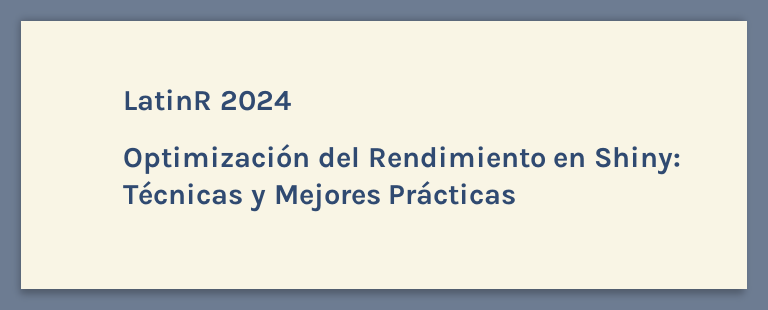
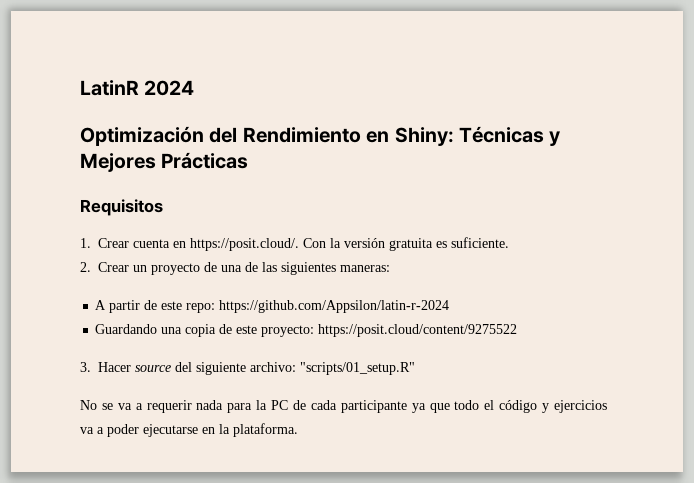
+ Requisitos
+ 1. Crear cuenta en https://posit.cloud/. Con la versión gratuita es suficiente.
+ 2. Crear un proyecto de una de las siguientes maneras:
+ A partir de este repo: https://github.com/Appsilon/latin-r-2024
+ Guardando una copia de este proyecto: https://posit.cloud/content/9275522
+ 3. Hacer source del siguiente archivo: "scripts/01_setup.R"
+ No se va a requerir nada para la PC de cada participante ya que todo el código y ejercicios va a poder ejecutarse en la plataforma.

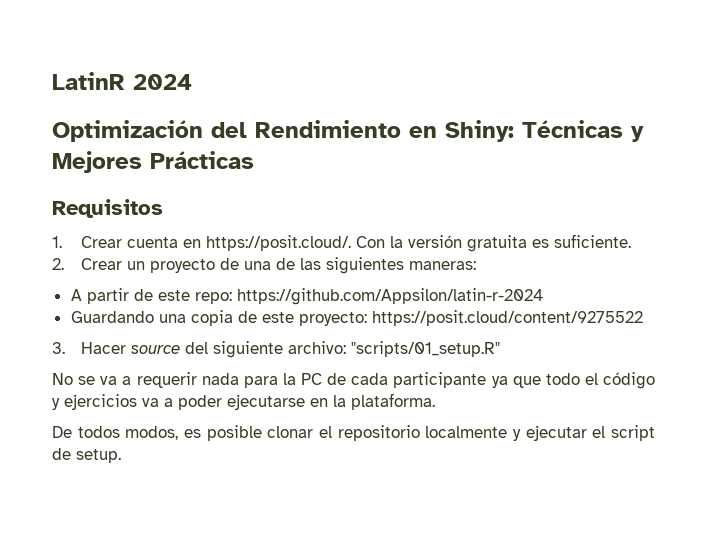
+ De todos modos, es posible clonar el repositorio localmente y ejecutar el script de setup.

